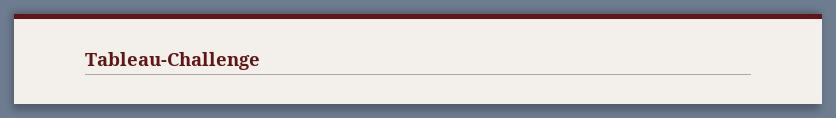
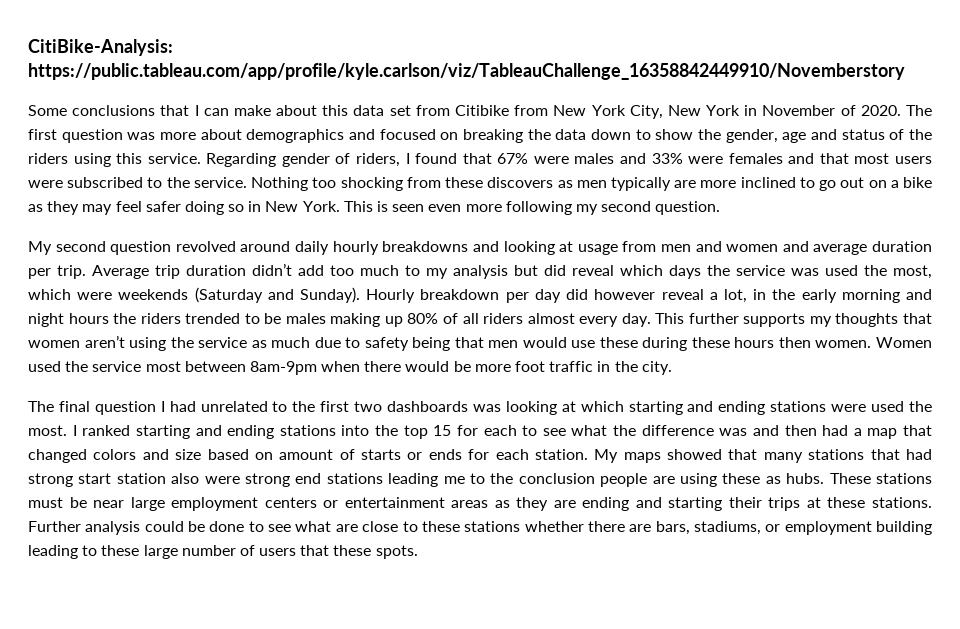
- Tableau-Challenge
+ CitiBike-Analysis: https://public.tableau.com/app/profile/kyle.carlson/viz/TableauChallenge_16358842449910/Novemberstory
+ Some conclusions that I can make about this data set from Citibike from New York City, New York in November of 2020. The first question was more about demographics and focused on breaking the data down to show the gender, age and status of the riders using this service. Regarding gender of riders, I found that 67% were males and 33% were females and that most users were subscribed to the service. Nothing too shocking from these discovers as men typically are more inclined to go out on a bike as they may feel safer doing so in New York. This is seen even more following my second question.
+ My second question revolved around daily hourly breakdowns and looking at usage from men and women and average duration per trip. Average trip duration didn’t add too much to my analysis but did reveal which days the service was used the most, which were weekends (Saturday and Sunday). Hourly breakdown per day did however reveal a lot, in the early morning and night hours the riders trended to be males making up 80% of all riders almost every day. This further supports my thoughts that women aren’t using the service as much due to safety being that men would use these during these hours then women. Women used the service most between 8am-9pm when there would be more foot traffic in the city.
+ The final question I had unrelated to the first two dashboards was looking at which starting and ending stations were used the most. I ranked starting and ending stations into the top 15 for each to see what the difference was and then had a map that changed colors and size based on amount of starts or ends for each station. My maps showed that many stations that had strong start station also were strong end stations leading me to the conclusion people are using these as hubs. These stations must be near large employment centers or entertainment areas as they are ending and starting their trips at these stations. Further analysis could be done to see what are close to these stations whether there are bars, stadiums, or employment building leading to these large number of users that these spots.

